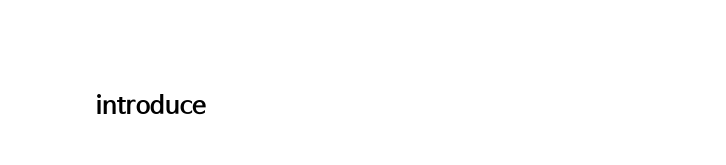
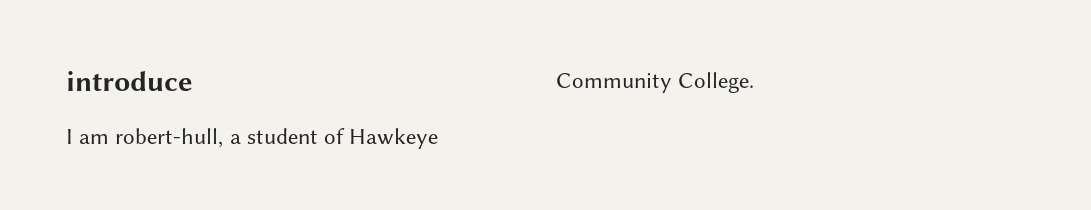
+ I am robert-hull, a student of Hawkeye Community College.

